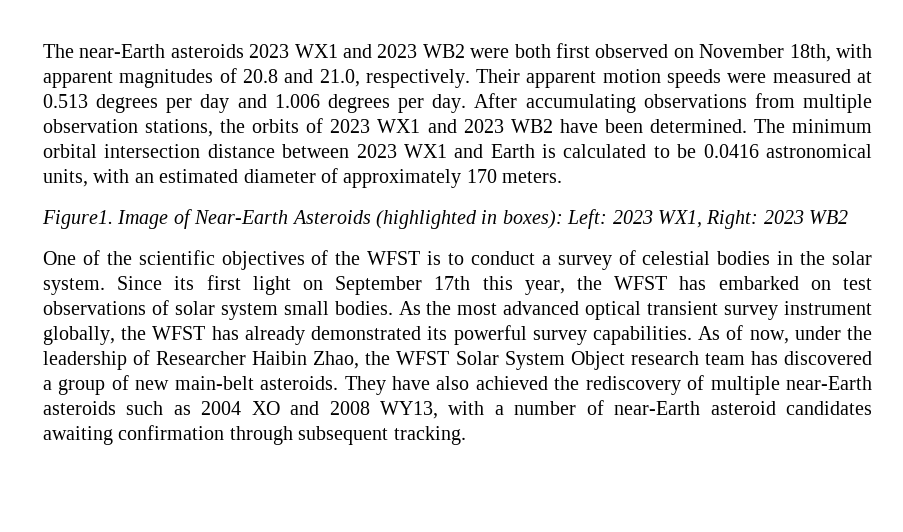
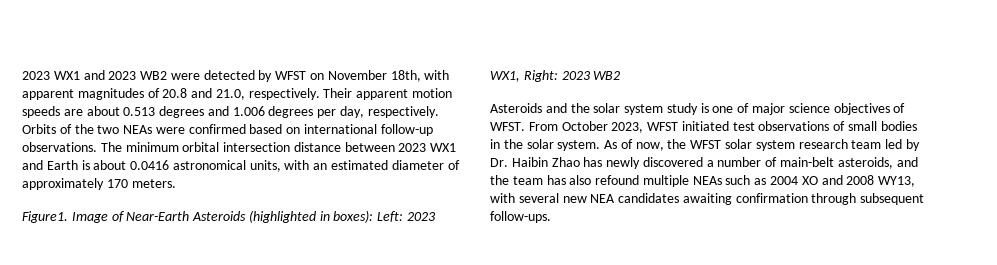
- The near-Earth asteroids 2023 WX1 and 2023 WB2 were both first observed on November 18th, with apparent magnitudes of 20.8 and 21.0, respectively.
+ 2023 WX1 and 2023 WB2 were detected by WFST on November 18th, with apparent magnitudes of 20.8 and 21.0, respectively.
- Their apparent motion speeds were measured at 0.513 degrees per day and 1.006 degrees per day. After accumulating observations from multiple observation stations, the orbits of 2023 WX1 and 2023 WB2 have been determined.
+ Their apparent motion speeds are about 0.513 degrees and 1.006 degrees per day, respectively. Orbits of the two NEAs were confirmed based on international follow-up observations.
- The minimum orbital intersection distance between 2023 WX1 and Earth is calculated to be 0.0416 astronomical units, with an estimated diameter of approximately 170 meters.
+ The minimum orbital intersection distance between 2023 WX1 and Earth is about 0.0416 astronomical units, with an estimated diameter of approximately 170 meters.
- One of the scientific objectives of the WFST is to conduct a survey of celestial bodies in the solar system.
+ Asteroids and the solar system study is one of major science objectives of WFST. From October 2023, WFST initiated test observations of small bodies in the solar system.
- Since its first light on September 17th this year, the WFST has embarked on test observations of solar system small bodies. As the most advanced optical transient survey instrument globally, the WFST has already demonstrated its powerful survey capabilities. As of now, under the leadership of Researcher Haibin Zhao, the WFST Solar System Object research team has discovered a group of new main-belt asteroids. They have also achieved the rediscovery of multiple near-Earth asteroids such as 2004 XO and 2008 WY13, with a number of near-Earth asteroid candidates awaiting confirmation through subsequent tracking.
+ As of now, the WFST solar system research team led by Dr. Haibin Zhao has newly discovered a number of main-belt asteroids, and the team has also refound multiple NEAs such as 2004 XO and 2008 WY13, with several new NEA candidates awaiting confirmation through subsequent follow-ups.

